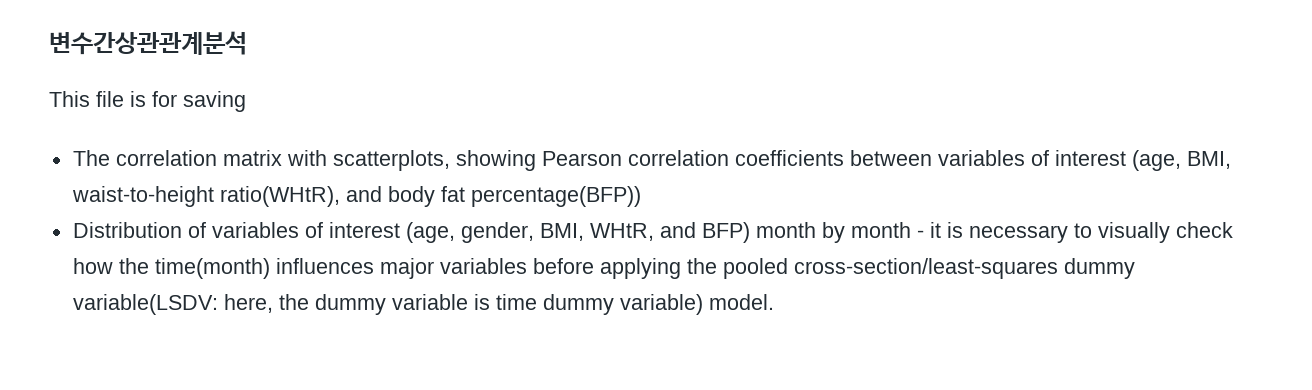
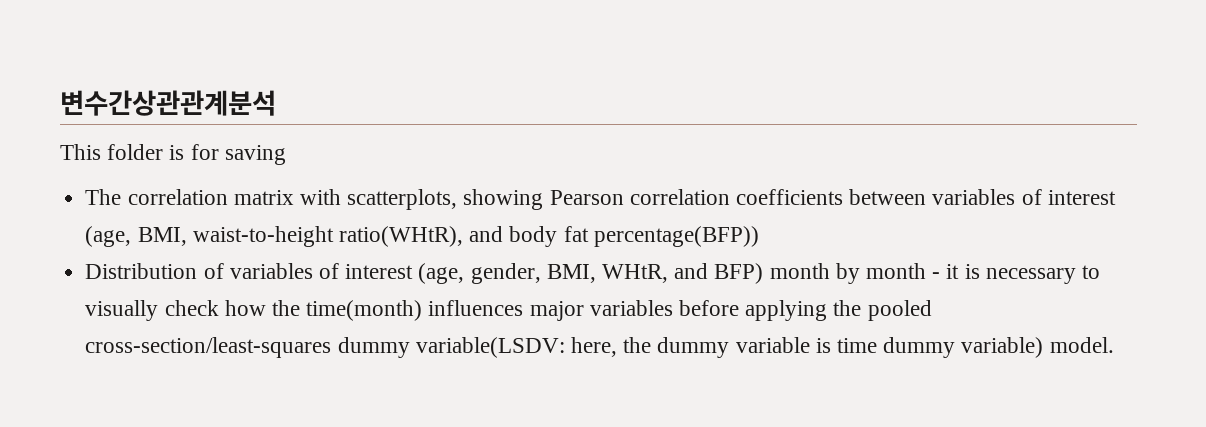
- This file is for saving
+ This folder is for saving

